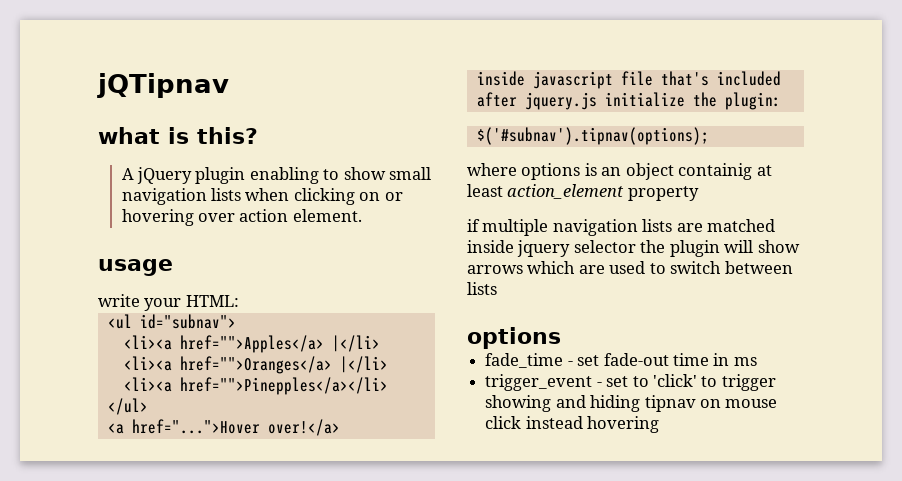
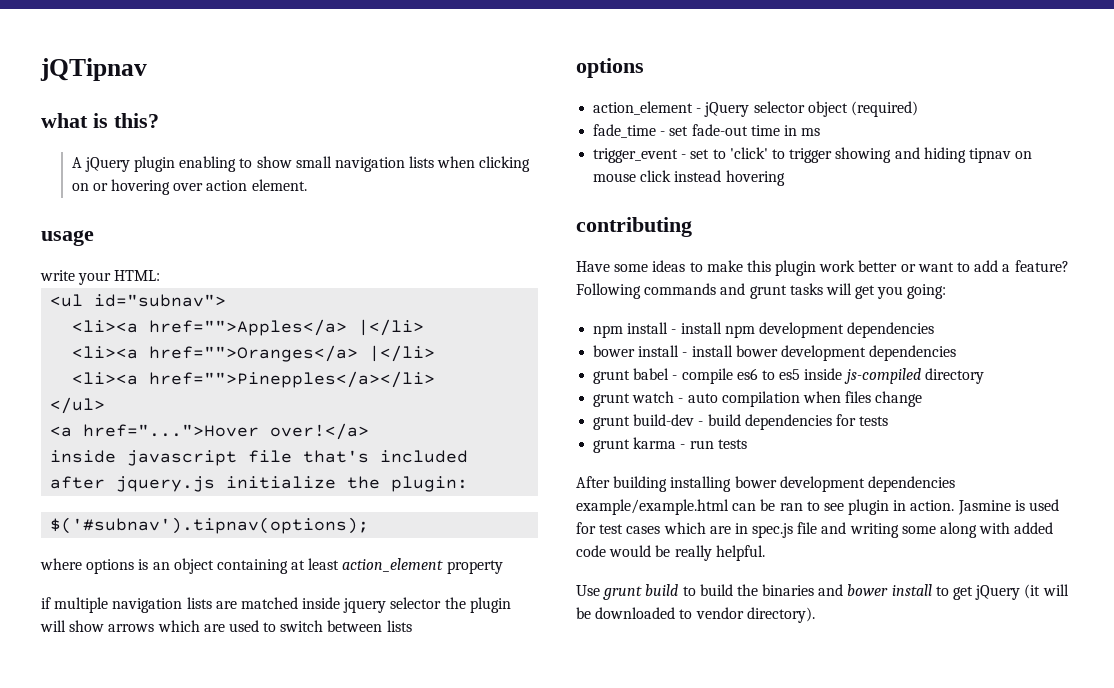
- where options is an object containig at least action_element property
+ where options is an object containing at least action_element property
+ action_element - jQuery selector object (required)
+ contributing
+ Have some ideas to make this plugin work better or want to add a feature? Following commands and grunt tasks will get you going:
+ npm install - install npm development dependencies
+ bower install - install bower development dependencies
+ grunt babel - compile es6 to es5 inside js-compiled directory
+ grunt watch - auto compilation when files change
+ grunt build-dev - build dependencies for tests
+ grunt karma - run tests
+ After building installing bower development dependencies example/example.html can be ran to see plugin in action. Jasmine is used for test cases which are in spec.js file and writing some along with added code would be really helpful.
+ Use grunt build to build the binaries and bower install to get jQuery (it will be downloaded to vendor directory).

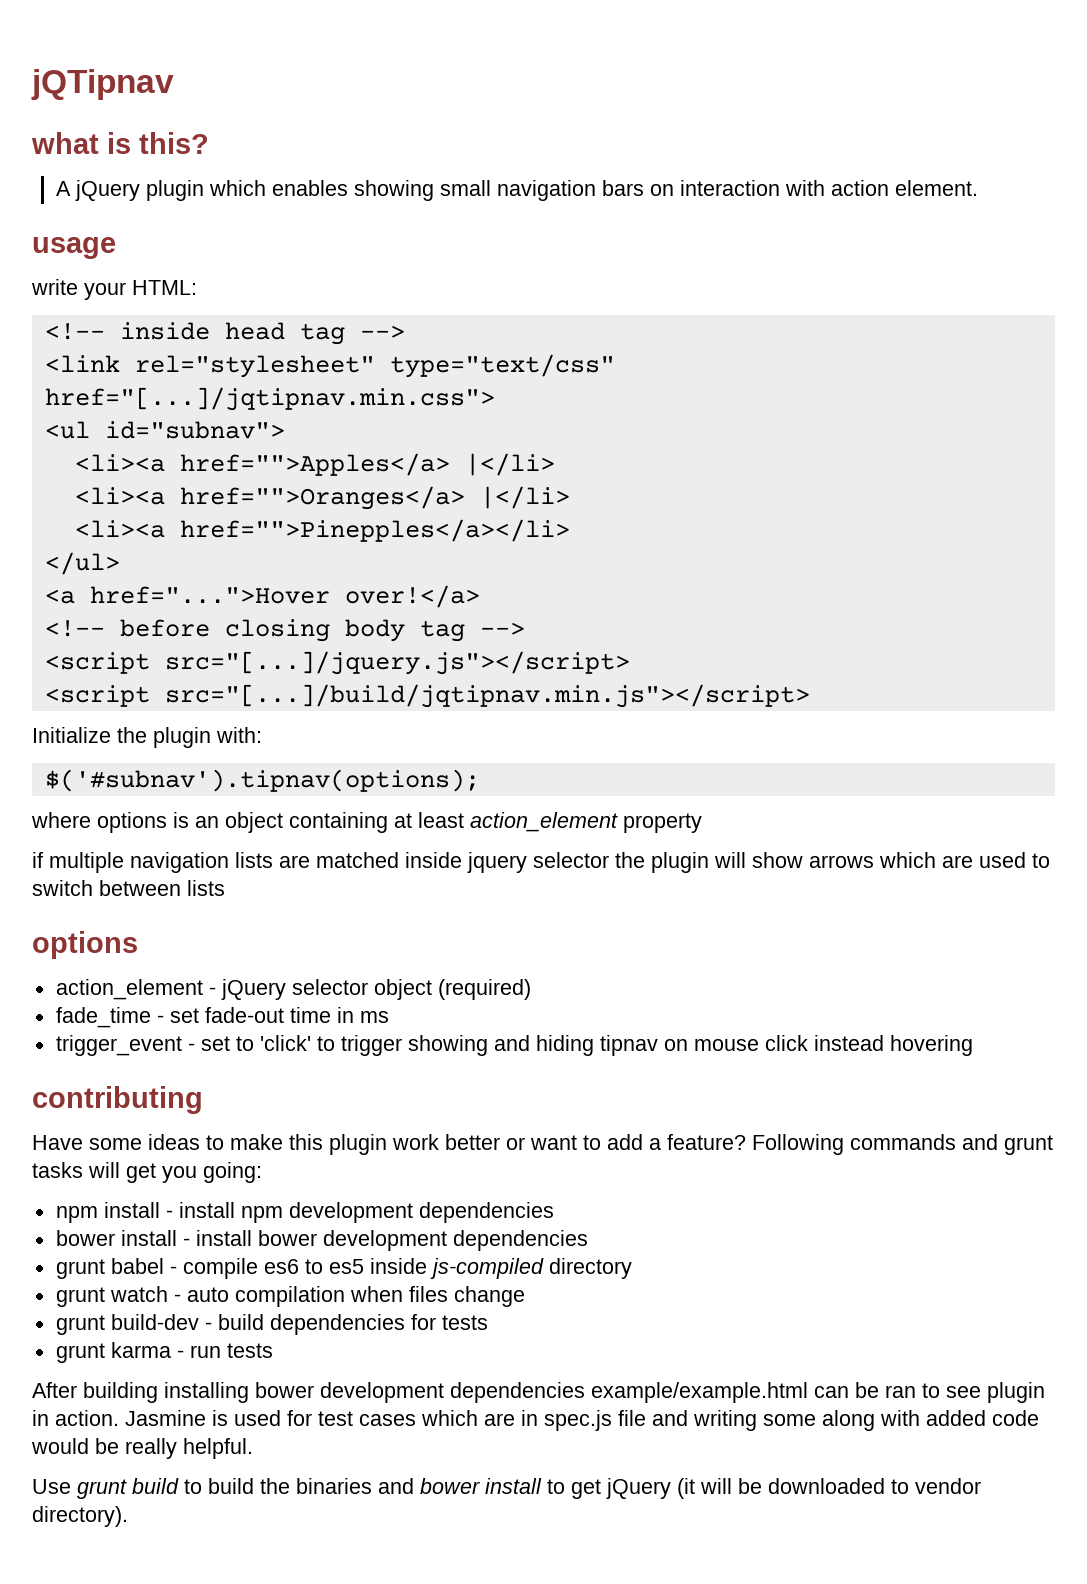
- A jQuery plugin enabling to show small navigation lists when clicking on or hovering over action element.
+ A jQuery plugin which enables showing small navigation bars on interaction with action element.
+ <!-- inside head tag -->
+ <link rel="stylesheet" type="text/css" href="[...]/jqtipnav.min.css">
- inside javascript file that's included after jquery.js initialize the plugin:
+ <!-- before closing body tag -->
+ <script src="[...]/jquery.js"></script>
+ <script src="[...]/build/jqtipnav.min.js"></script>
+ Initialize the plugin with:

